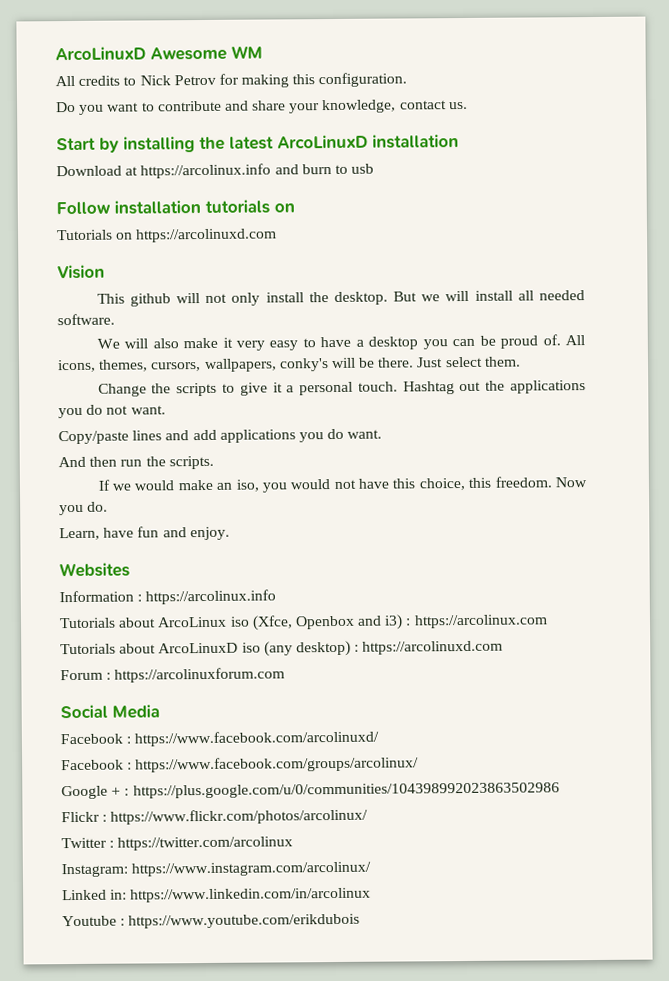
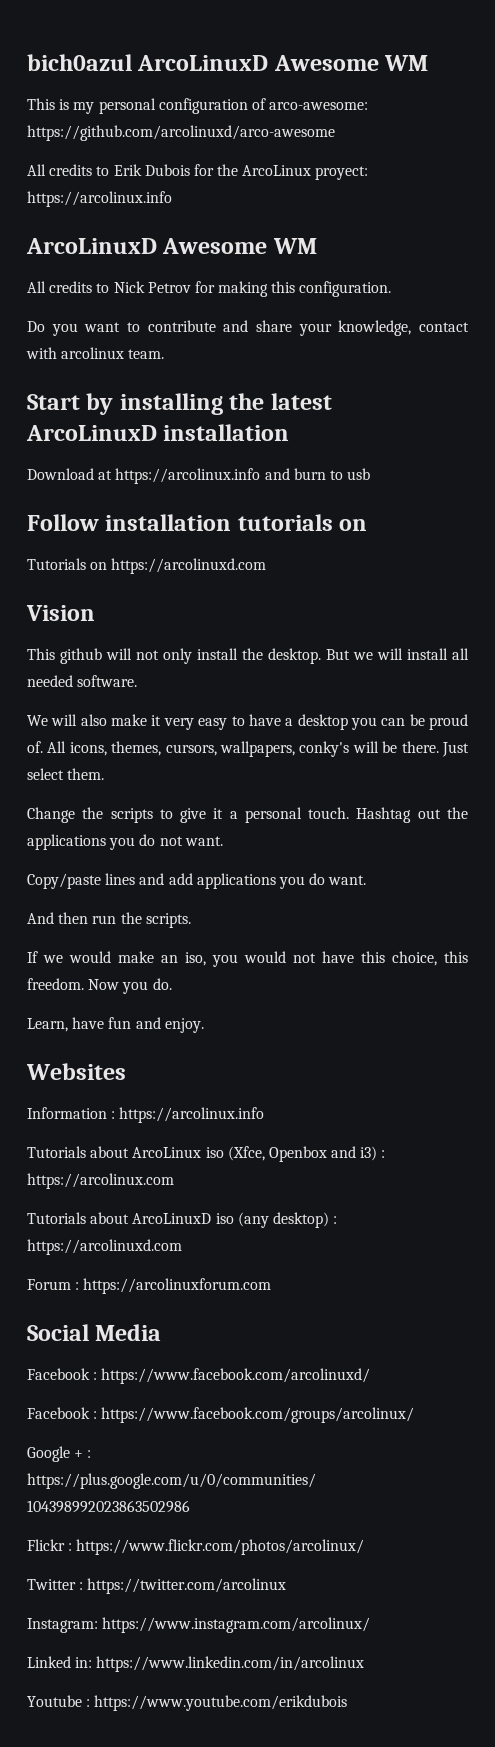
+ bich0azul ArcoLinuxD Awesome WM
+ This is my personal configuration of arco-awesome: https://github.com/arcolinuxd/arco-awesome
+ All credits to Erik Dubois for the ArcoLinux proyect: https://arcolinux.info
- Do you want to contribute and share your knowledge, contact us.
+ Do you want to contribute and share your knowledge, contact with arcolinux team.

